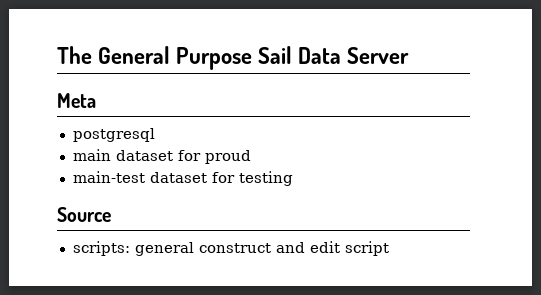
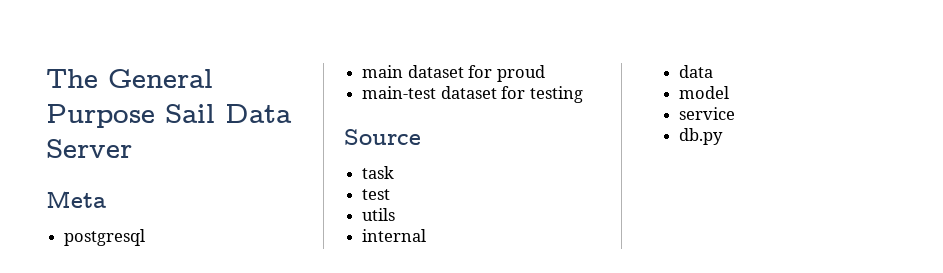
- scripts: general construct and edit script
+ task
+ test
+ utils
+ internal
+ data
+ model
+ service
+ db.py

